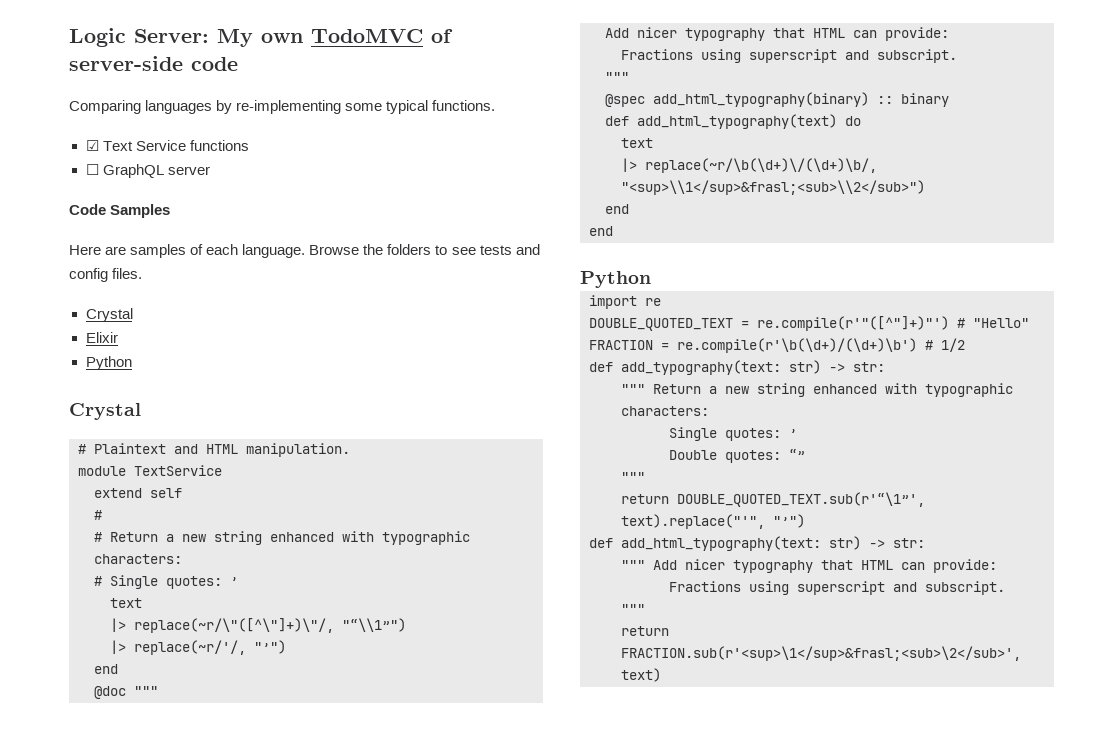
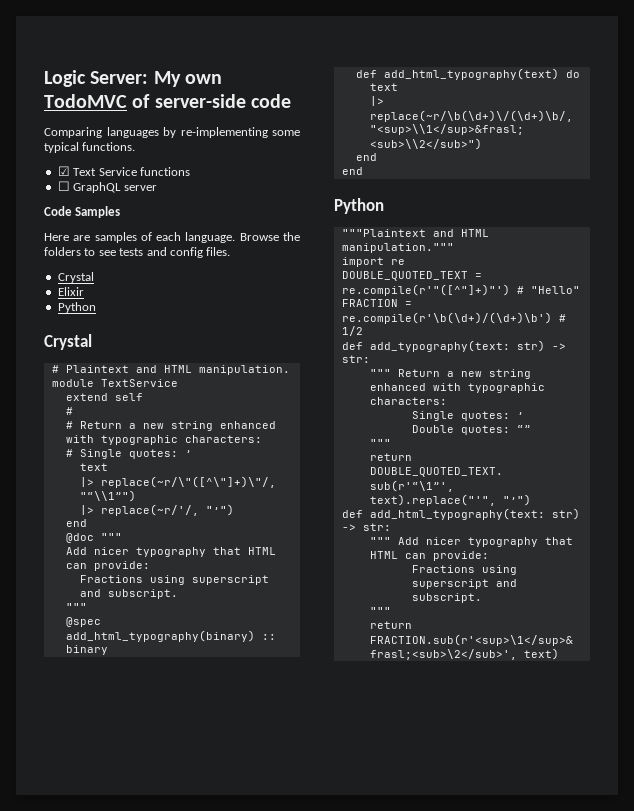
+ """Plaintext and HTML manipulation."""

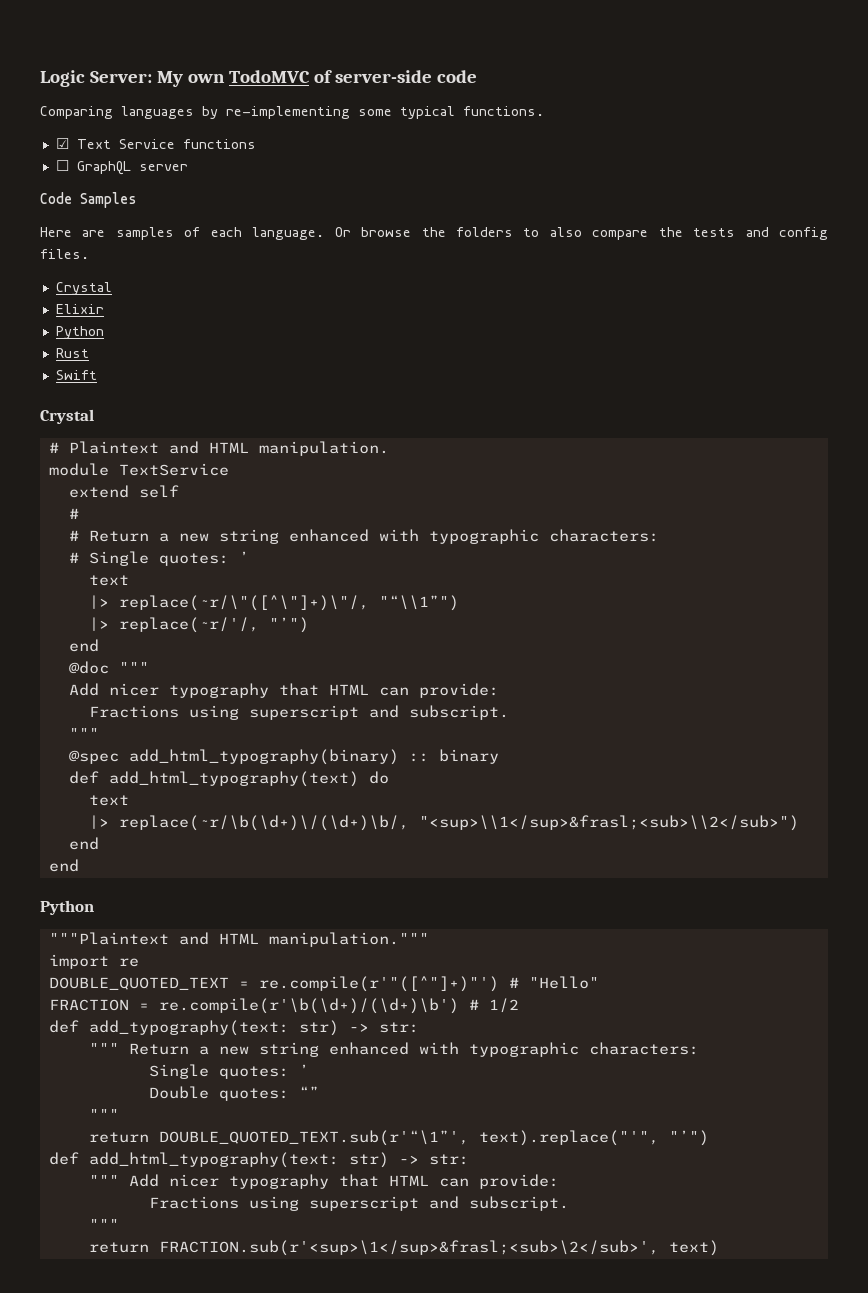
- Browse the folders to see tests and config files.
+ Or browse the folders to also compare the tests and config files.
+ Rust
+ Swift

